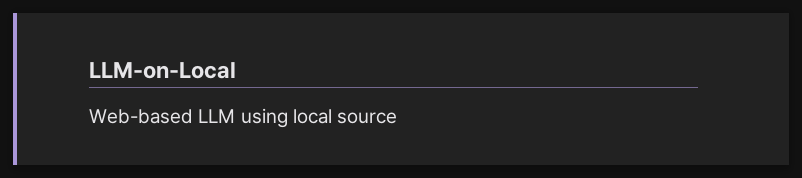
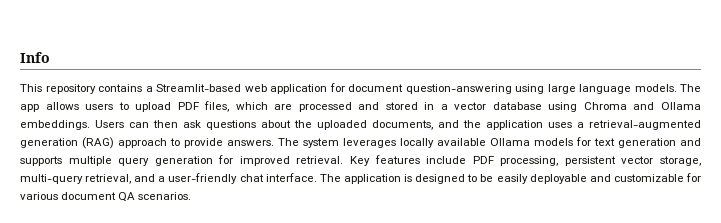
- LLM-on-Local
- Web-based LLM using local source
+ Info
+ This repository contains a Streamlit-based web application for document question-answering using large language models. The app allows users to upload PDF files, which are processed and stored in a vector database using Chroma and Ollama embeddings. Users can then ask questions about the uploaded documents, and the application uses a retrieval-augmented generation (RAG) approach to provide answers. The system leverages locally available Ollama models for text generation and supports multiple query generation for improved retrieval. Key features include PDF processing, persistent vector storage, multi-query retrieval, and a user-friendly chat interface. The application is designed to be easily deployable and customizable for various document QA scenarios.

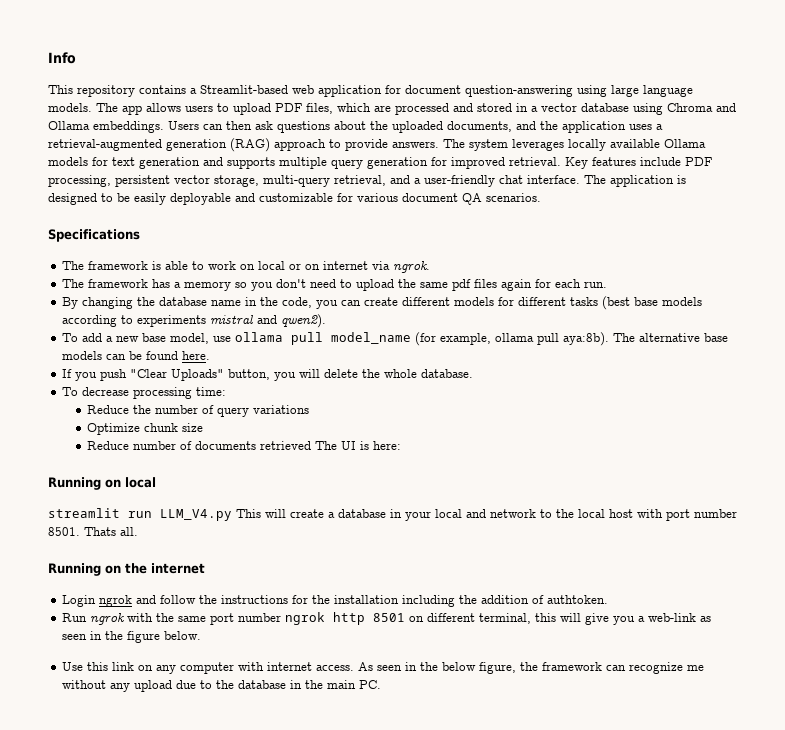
+ Specifications
+ The framework is able to work on local or on internet via ngrok.
+ The framework has a memory so you don't need to upload the same pdf files again for each run.
+ By changing the database name in the code, you can create different models for different tasks (best base models according to experiments mistral and qwen2).
+ To add a new base model, use ollama pull model_name (for example, ollama pull aya:8b). The alternative base models can be found here.
+ If you push "Clear Uploads" button, you will delete the whole database.
+ To decrease processing time:
+ Reduce the number of query variations
+ Optimize chunk size
+ Reduce number of documents retrieved The UI is here:
+ Running on local
+ streamlit run LLM_V4.py This will create a database in your local and network to the local host with port number 8501. Thats all.
+ Running on the internet
+ Login ngrok and follow the instructions for the installation including the addition of authtoken.
+ Run ngrok with the same port number ngrok http 8501 on different terminal, this will give you a web-link as seen in the figure below.
+ Use this link on any computer with internet access. As seen in the below figure, the framework can recognize me without any upload due to the database in the main PC.

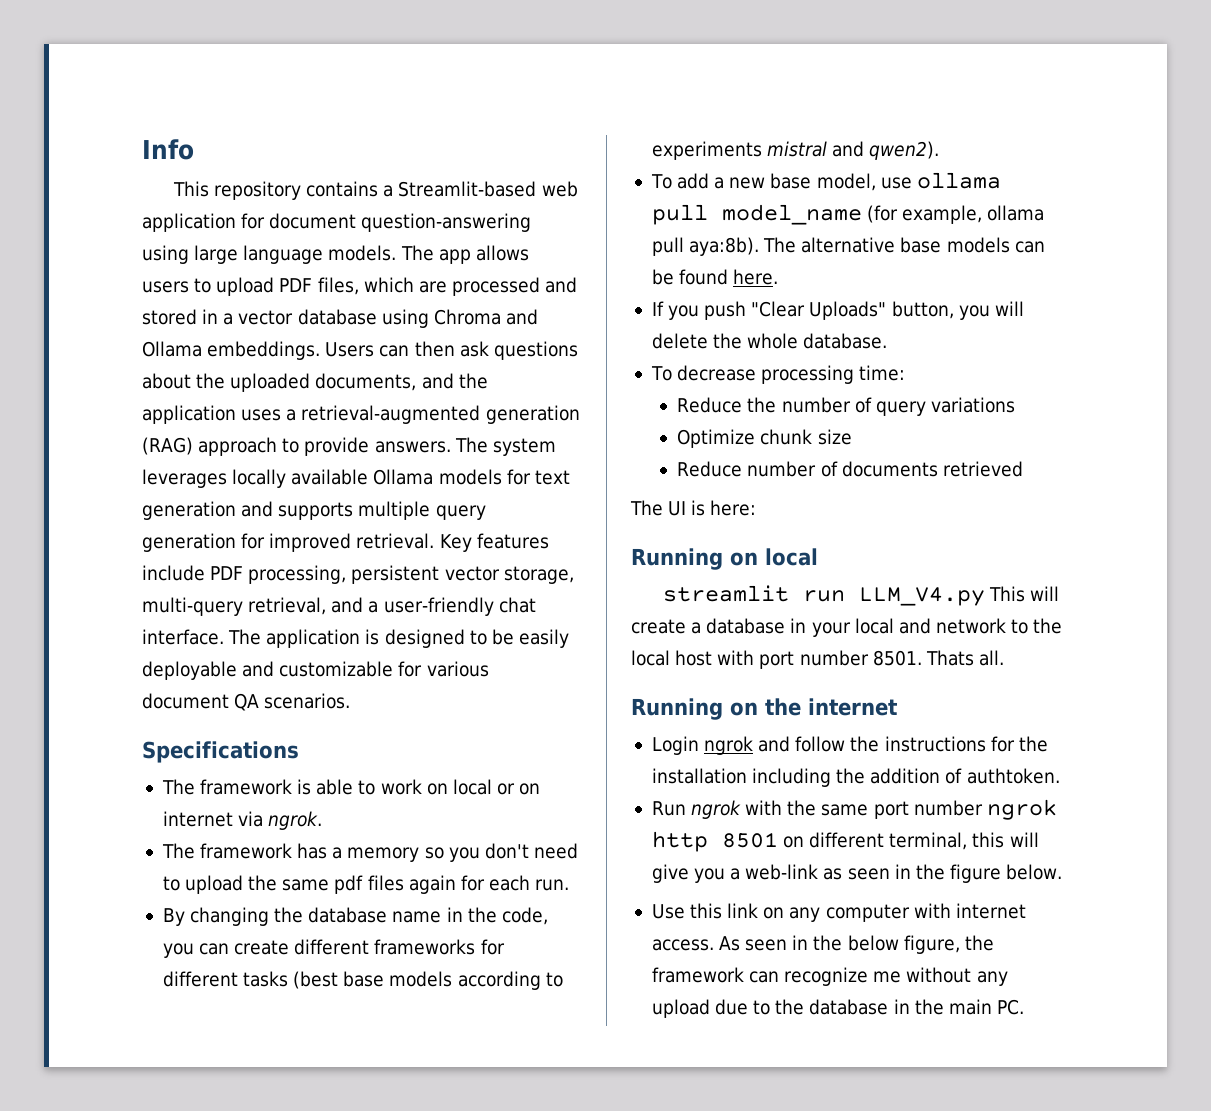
- By changing the database name in the code, you can create different models for different tasks (best base models according to experiments mistral and qwen2).
+ By changing the database name in the code, you can create different frameworks for different tasks (best base models according to experiments mistral and qwen2).
- Reduce number of documents retrieved The UI is here:
+ Reduce number of documents retrieved
+ The UI is here:

